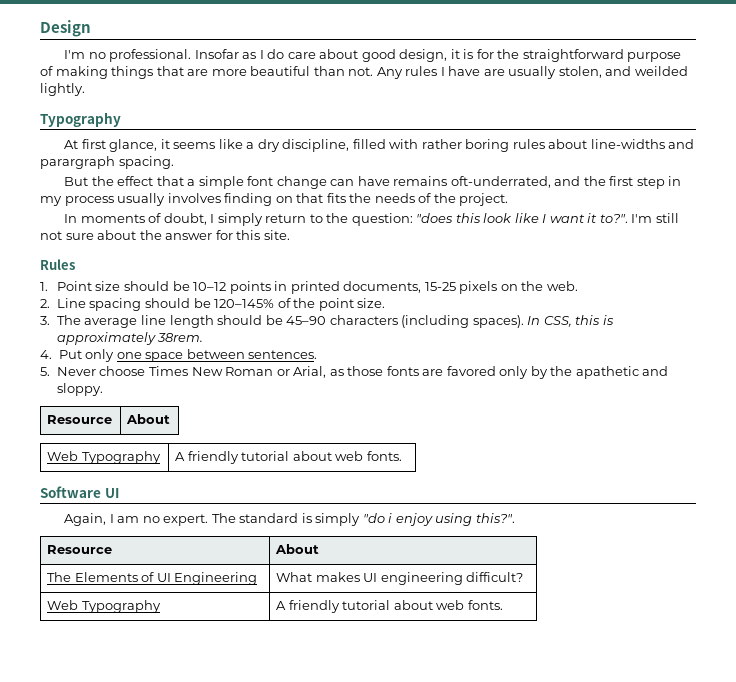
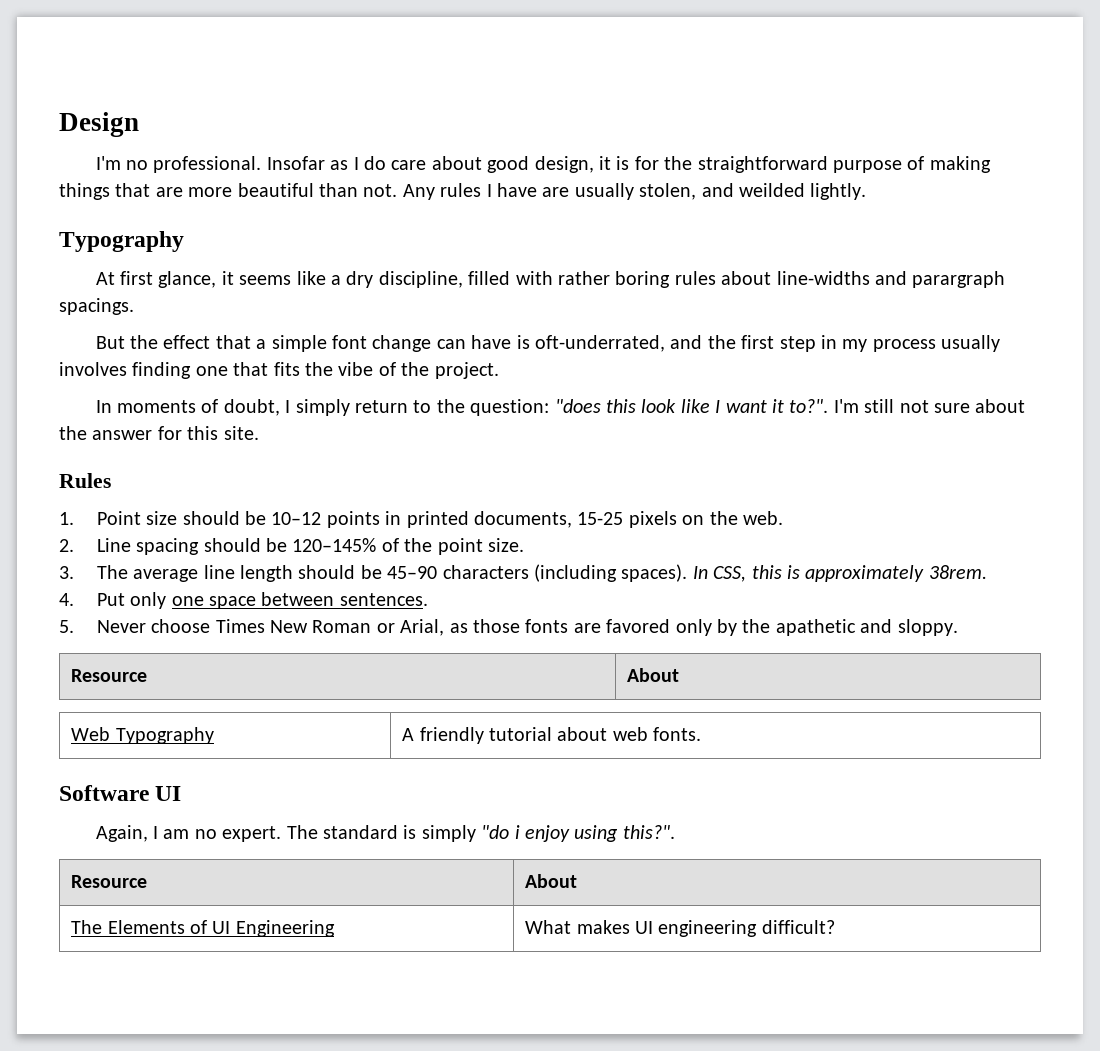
- At first glance, it seems like a dry discipline, filled with rather boring rules about line-widths and parargraph spacing.
+ At first glance, it seems like a dry discipline, filled with rather boring rules about line-widths and parargraph spacings.
- But the effect that a simple font change can have remains oft-underrated, and the first step in my process usually involves finding on that fits the needs of the project.
+ But the effect that a simple font change can have is oft-underrated, and the first step in my process usually involves finding one that fits the vibe of the project.
  The Elements of UI Engineering | What makes UI engineering difficult?
- Web Typography | A friendly tutorial about web fonts.

